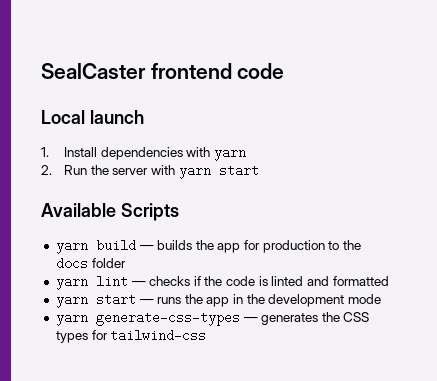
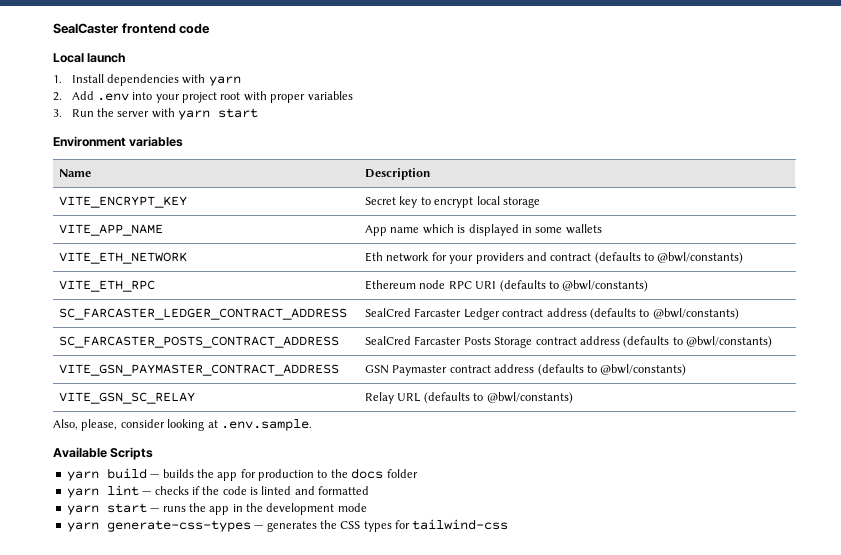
- 2. Run the server with yarn start
+ 2. Add .env into your project root with proper variables
+ 3. Run the server with yarn start
+ Environment variables
+ Name | Description
+ VITE_ENCRYPT_KEY | Secret key to encrypt local storage
+ VITE_APP_NAME | App name which is displayed in some wallets
+ VITE_ETH_NETWORK | Eth network for your providers and contract (defaults to @bwl/constants)
+ VITE_ETH_RPC | Ethereum node RPC URI (defaults to @bwl/constants)
+ SC_FARCASTER_LEDGER_CONTRACT_ADDRESS | SealCred Farcaster Ledger contract address (defaults to @bwl/constants)
+ SC_FARCASTER_POSTS_CONTRACT_ADDRESS | SealCred Farcaster Posts Storage contract address (defaults to @bwl/constants)
+ VITE_GSN_PAYMASTER_CONTRACT_ADDRESS | GSN Paymaster contract address (defaults to @bwl/constants)
+ VITE_GSN_SC_RELAY | Relay URL (defaults to @bwl/constants)
+ Also, please, consider looking at .env.sample.

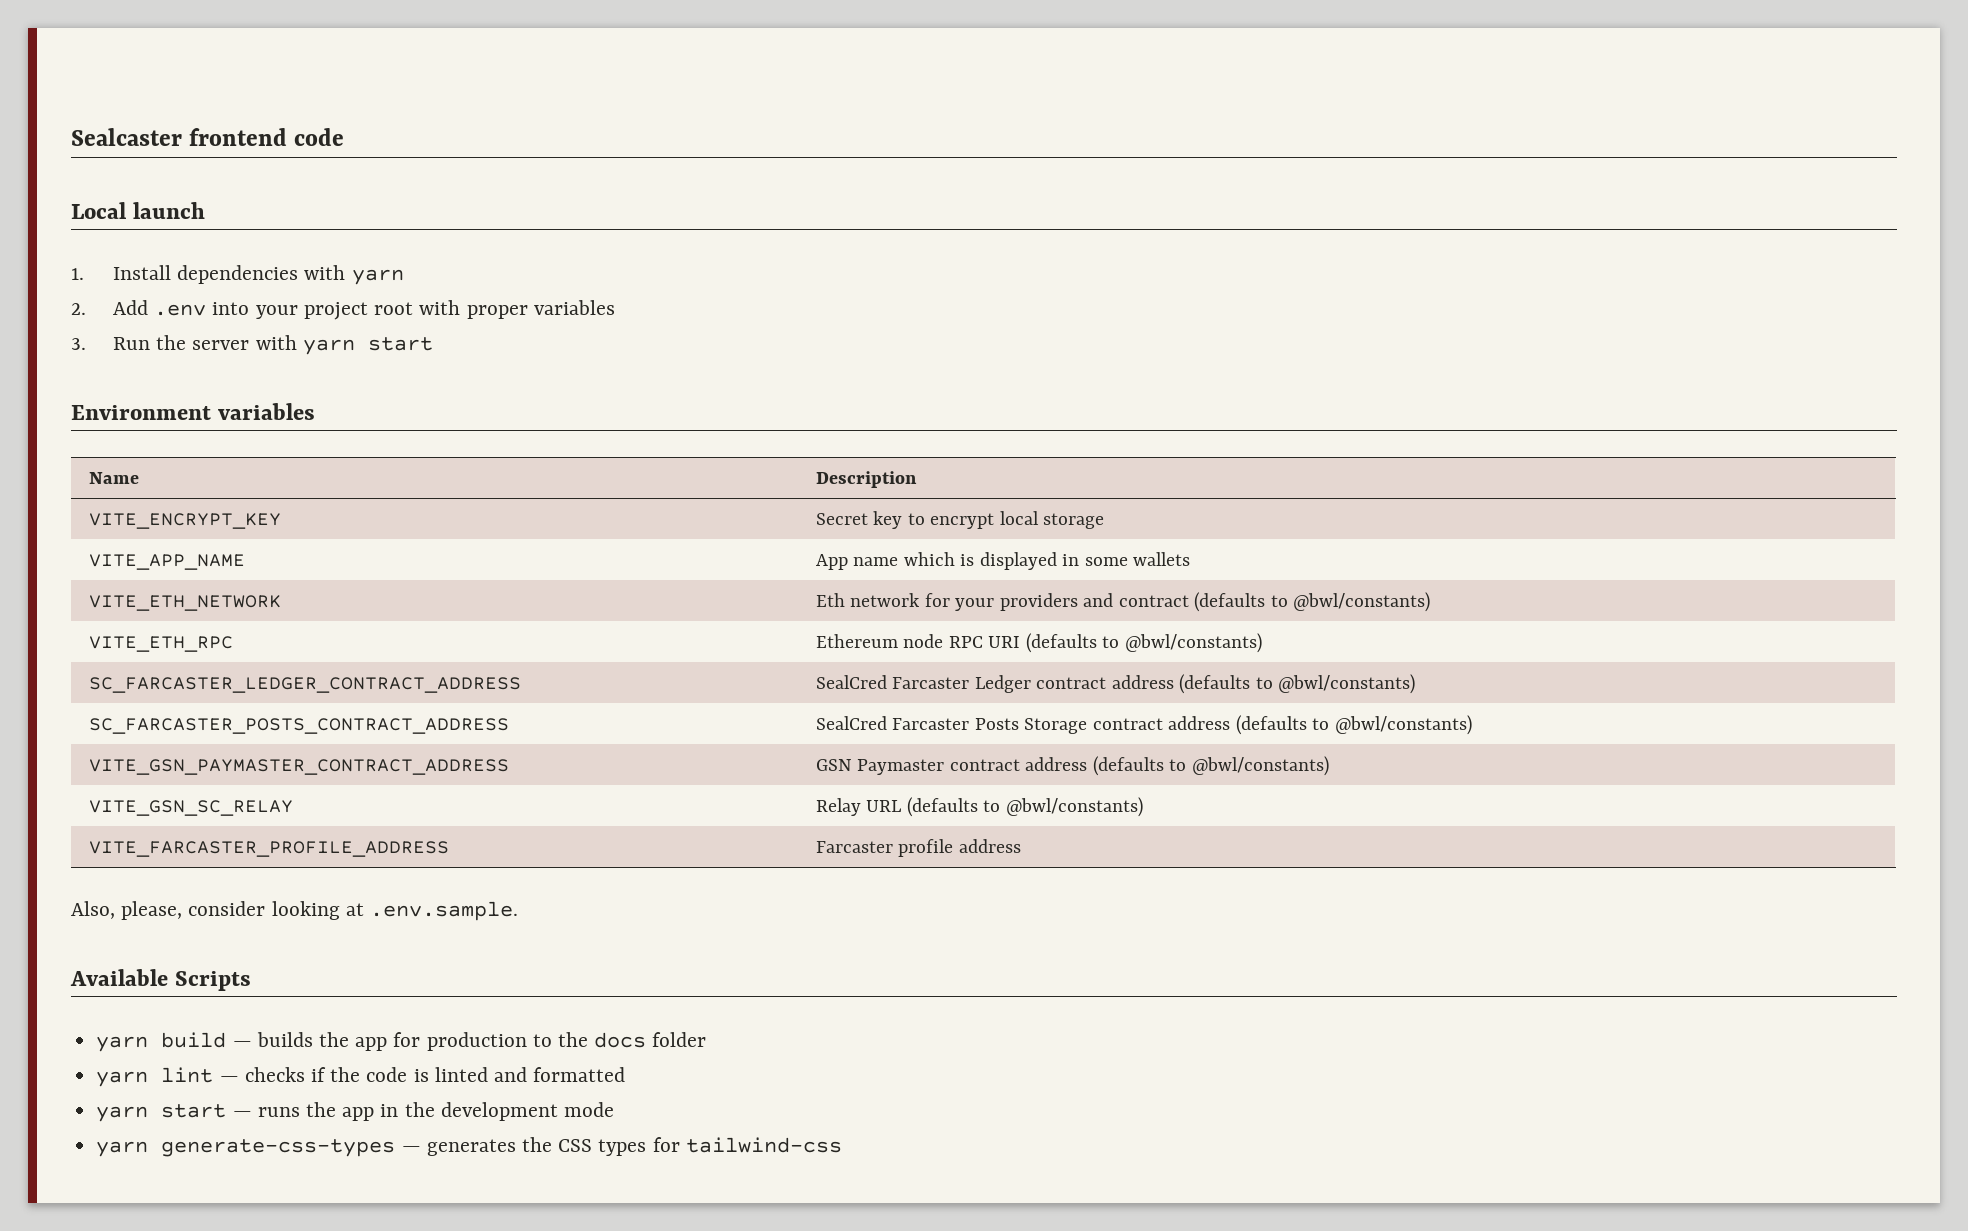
- SealCaster frontend code
+ Sealcaster frontend code
+ VITE_FARCASTER_PROFILE_ADDRESS | Farcaster profile address

